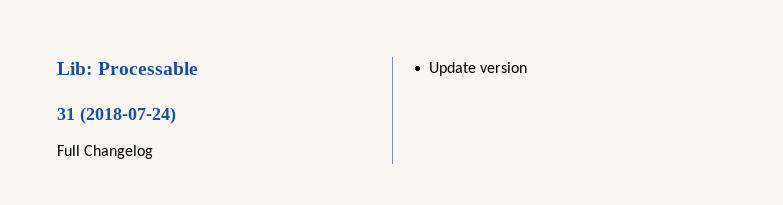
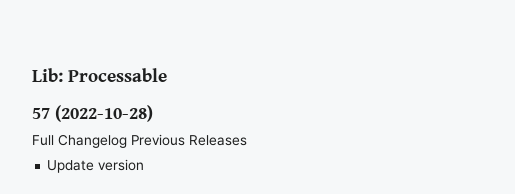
- 31 (2018-07-24)
+ 57 (2022-10-28)
- Full Changelog
+ Full Changelog Previous Releases

